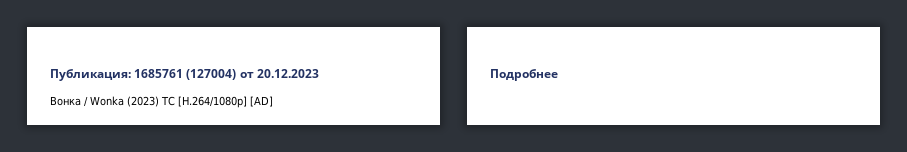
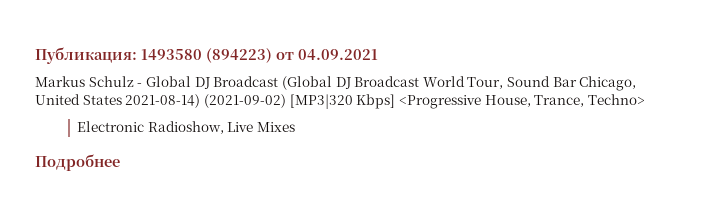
- Публикация: 1685761 (127004) от 20.12.2023
- Вонка / Wonka (2023) TC [H.264/1080p] [AD]
+ Публикация: 1493580 (894223) от 04.09.2021
+ Markus Schulz - Global DJ Broadcast (Global DJ Broadcast World Tour, Sound Bar Chicago, United States 2021-08-14) (2021-09-02) [MP3|320 Kbps] <Progressive House, Trance, Techno>
+ Electronic Radioshow, Live Mixes

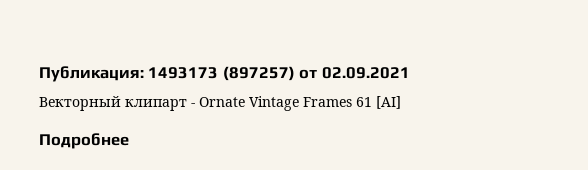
- Публикация: 1493580 (894223) от 04.09.2021
- Markus Schulz - Global DJ Broadcast (Global DJ Broadcast World Tour, Sound Bar Chicago, United States 2021-08-14) (2021-09-02) [MP3|320 Kbps] <Progressive House, Trance, Techno>
- Electronic Radioshow, Live Mixes
+ Публикация: 1493173 (897257) от 02.09.2021
+ Векторный клипарт - Ornate Vintage Frames 61 [AI]

